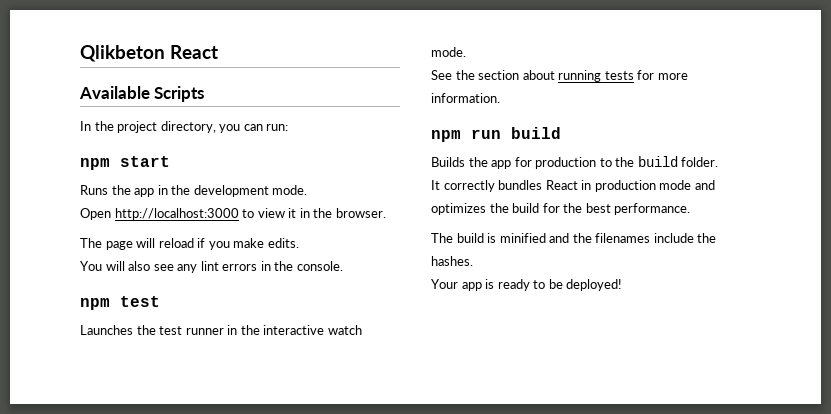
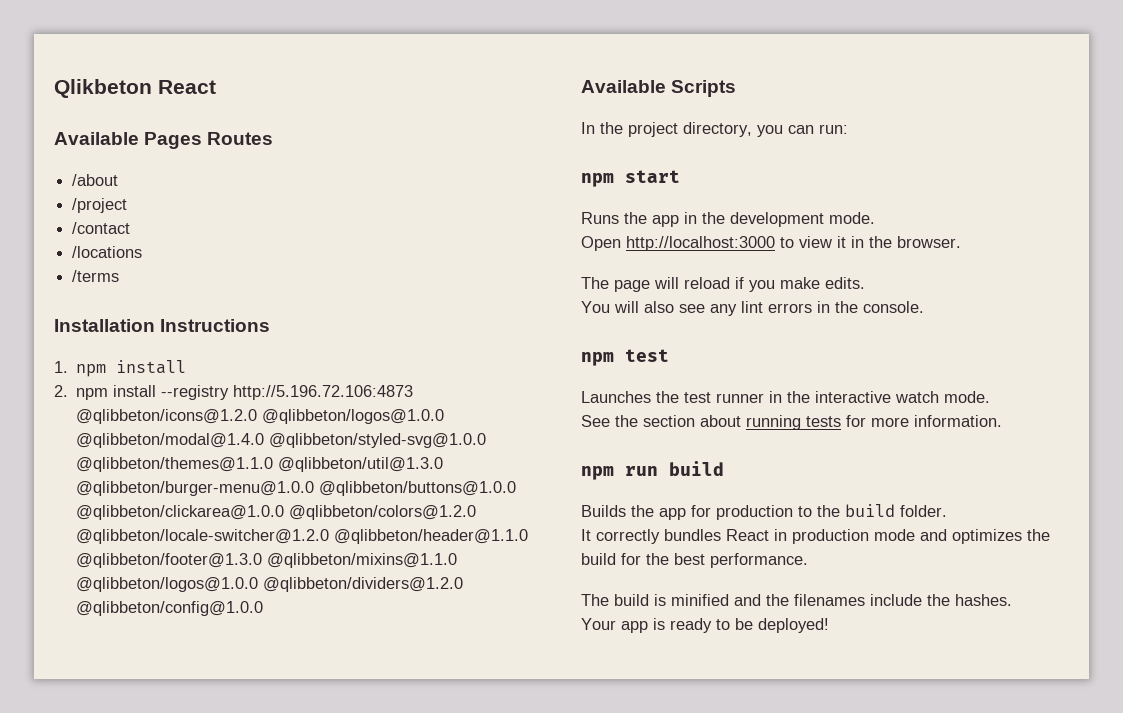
+ Available Pages Routes
+ /about
+ /project
+ /contact
+ /locations
+ /terms
+ Installation Instructions
+ 1. npm install
+ 2. npm install --registry http://5.196.72.106:4873 @qlibbeton/icons@1.2.0 @qlibbeton/logos@1.0.0 @qlibbeton/modal@1.4.0 @qlibbeton/styled-svg@1.0.0 @qlibbeton/themes@1.1.0 @qlibbeton/util@1.3.0 @qlibbeton/burger-menu@1.0.0 @qlibbeton/buttons@1.0.0 @qlibbeton/clickarea@1.0.0 @qlibbeton/colors@1.2.0 @qlibbeton/locale-switcher@1.2.0 @qlibbeton/header@1.1.0 @qlibbeton/footer@1.3.0 @qlibbeton/mixins@1.1.0 @qlibbeton/logos@1.0.0 @qlibbeton/dividers@1.2.0 @qlibbeton/config@1.0.0

